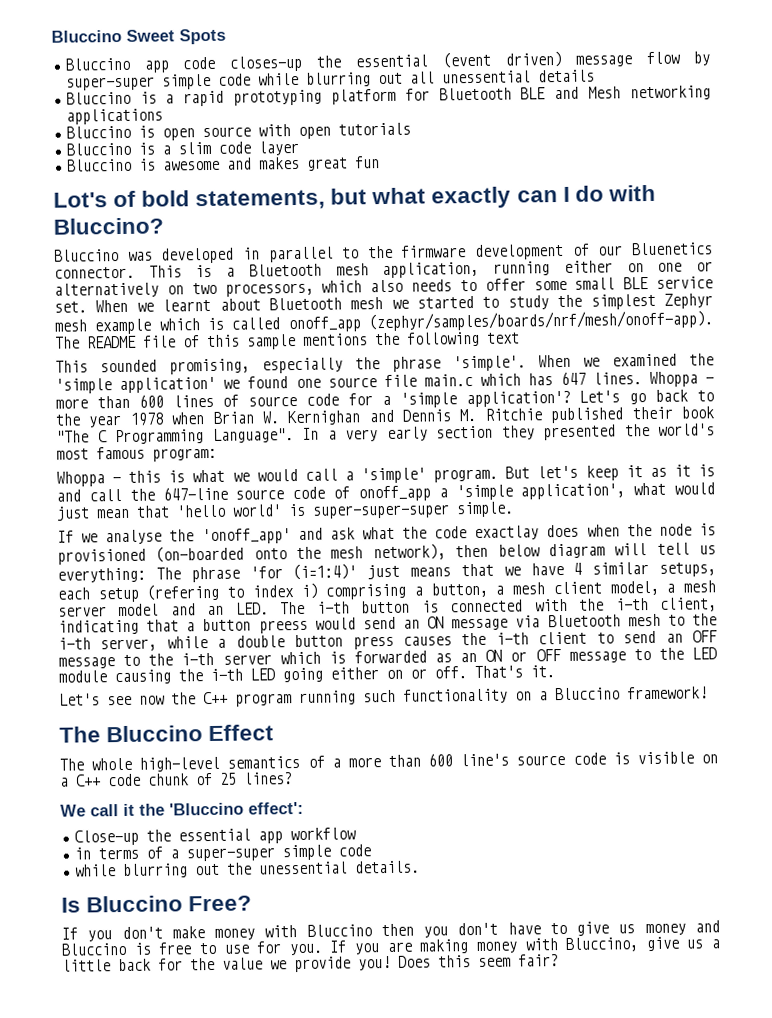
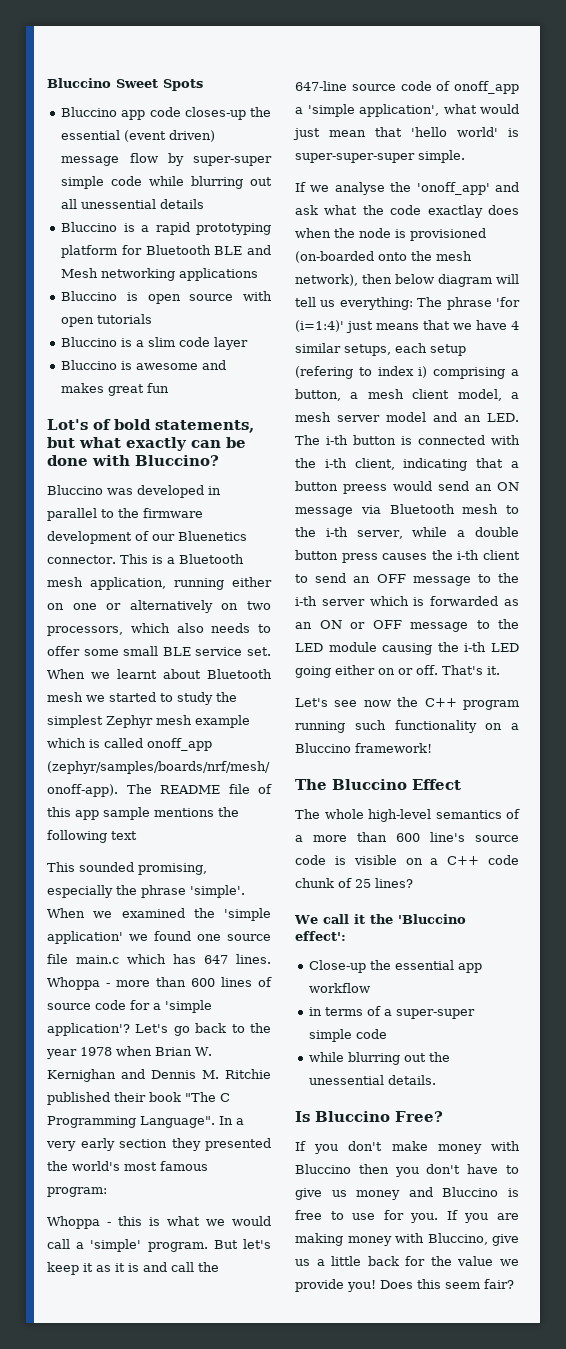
- Lot's of bold statements, but what exactly can I do with Bluccino?
+ Lot's of bold statements, but what exactly can be done with Bluccino?
- The README file of this sample mentions the following text
+ The README file of this app sample mentions the following text

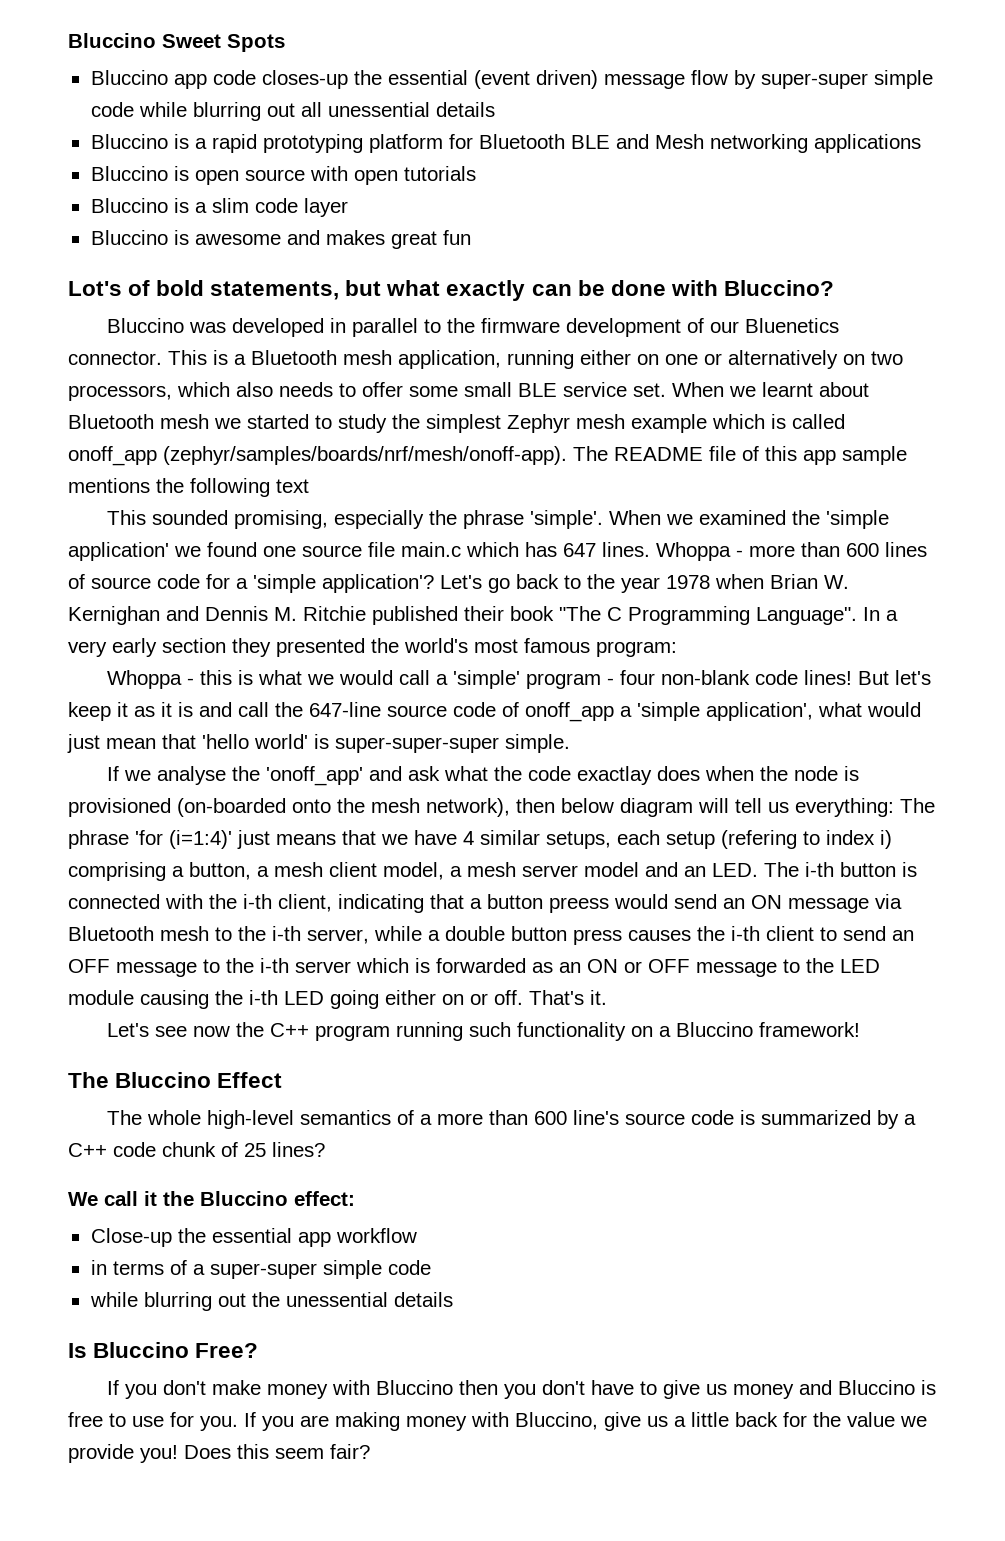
- Whoppa - this is what we would call a 'simple' program.
+ Whoppa - this is what we would call a 'simple' program - four non-blank code lines!
- The whole high-level semantics of a more than 600 line's source code is visible on a C++ code chunk of 25 lines?
+ The whole high-level semantics of a more than 600 line's source code is summarized by a C++ code chunk of 25 lines?
- We call it the 'Bluccino effect':
+ We call it the Bluccino effect:
- while blurring out the unessential details.
+ while blurring out the unessential details

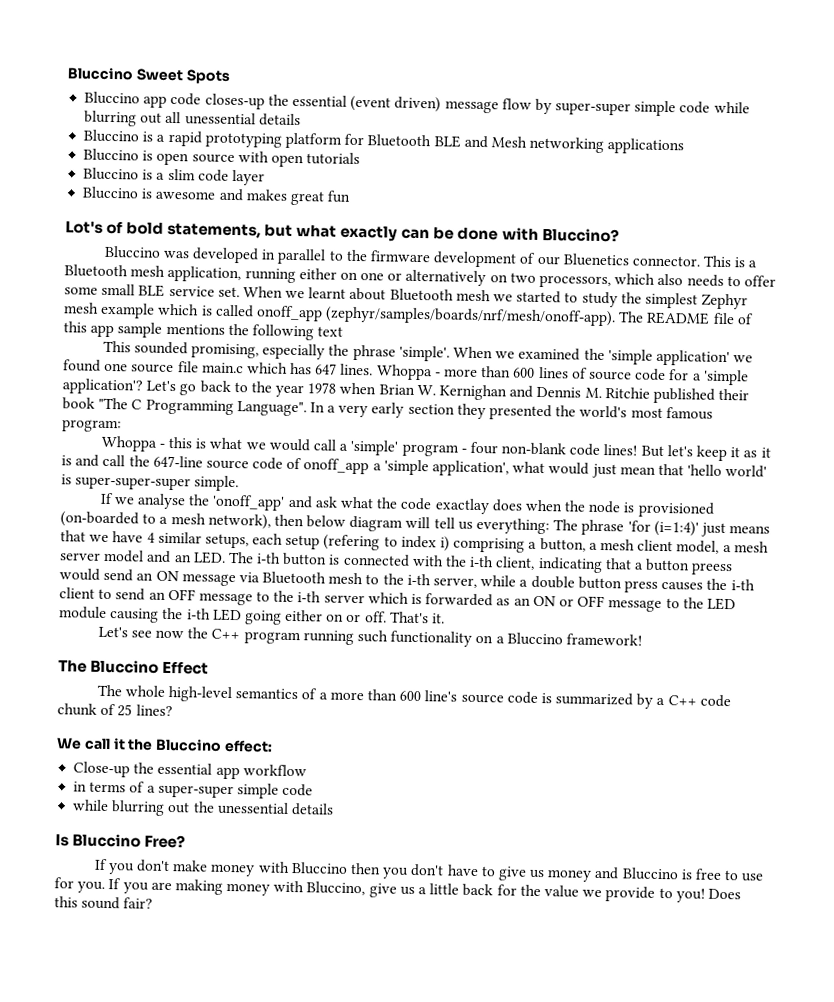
- If we analyse the 'onoff_app' and ask what the code exactlay does when the node is provisioned (on-boarded onto the mesh network), then below diagram will tell us everything:
+ If we analyse the 'onoff_app' and ask what the code exactlay does when the node is provisioned (on-boarded to a mesh network), then below diagram will tell us everything:
- If you are making money with Bluccino, give us a little back for the value we provide you!
+ If you are making money with Bluccino, give us a little back for the value we provide to you!
- Does this seem fair?
+ Does this sound fair?

